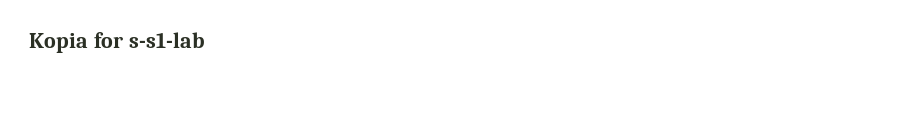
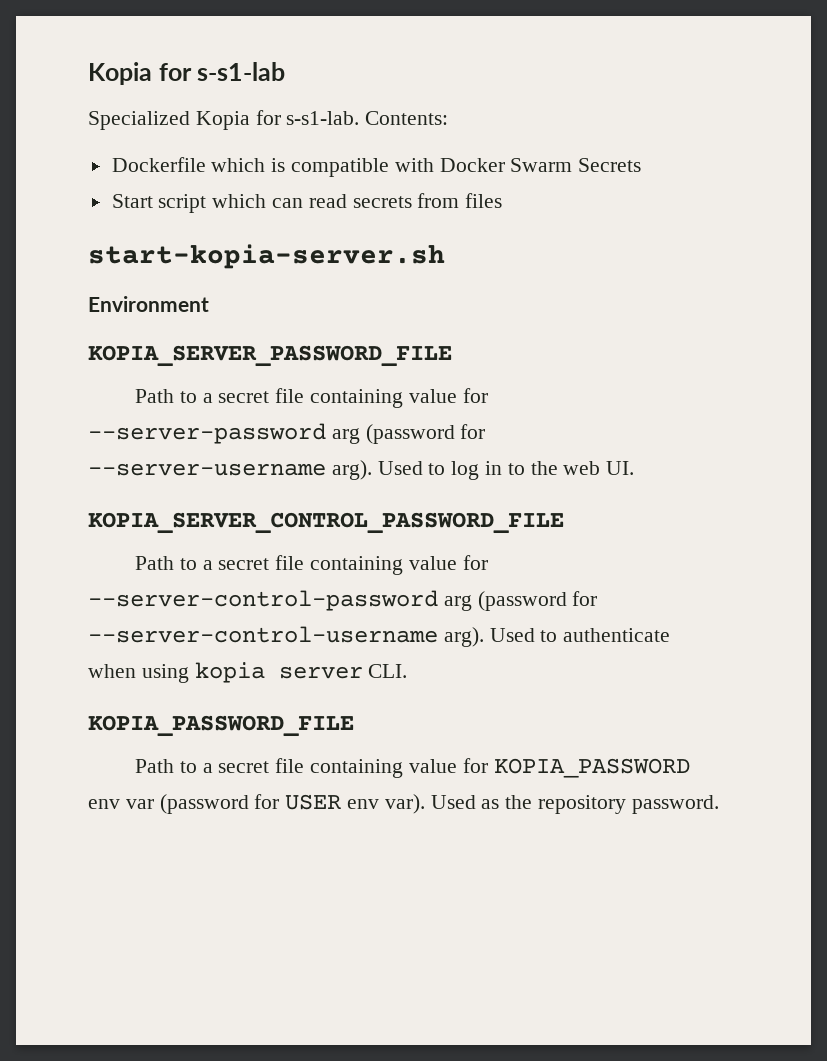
+ Specialized Kopia for s-s1-lab. Contents:
+ Dockerfile which is compatible with Docker Swarm Secrets
+ Start script which can read secrets from files
+ start-kopia-server.sh
+ Environment
+ KOPIA_SERVER_PASSWORD_FILE
+ Path to a secret file containing value for --server-password arg (password for --server-username arg). Used to log in to the web UI.
+ KOPIA_SERVER_CONTROL_PASSWORD_FILE
+ Path to a secret file containing value for --server-control-password arg (password for --server-control-username arg). Used to authenticate when using kopia server CLI.
+ KOPIA_PASSWORD_FILE
+ Path to a secret file containing value for KOPIA_PASSWORD env var (password for USER env var). Used as the repository password.

